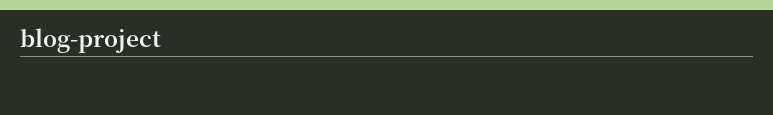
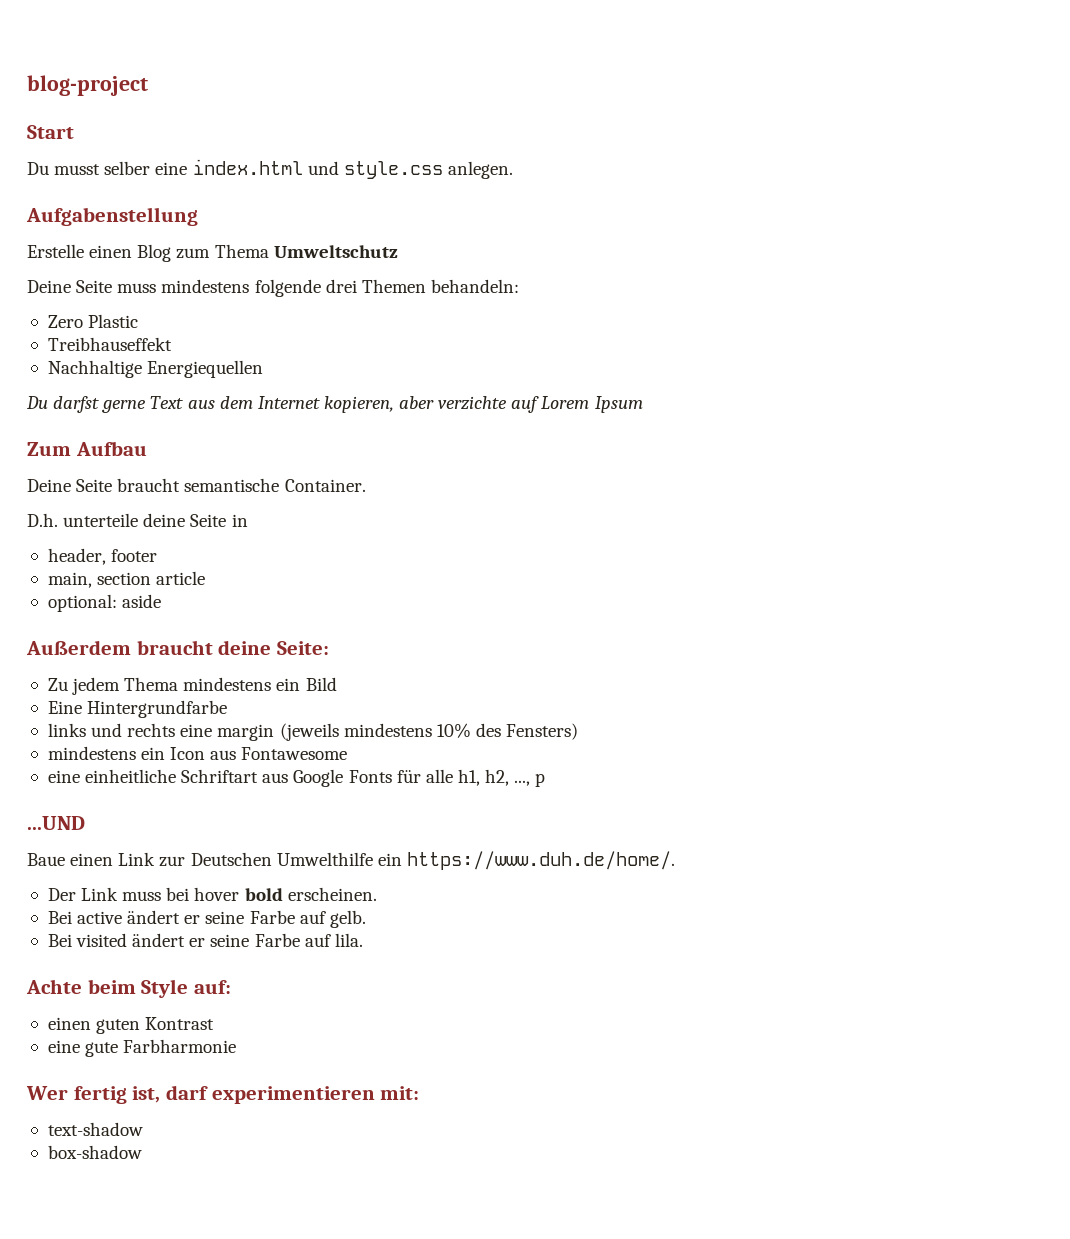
+ Start
+ Du musst selber eine index.html und style.css anlegen.
+ Aufgabenstellung
+ Erstelle einen Blog zum Thema Umweltschutz
+ Deine Seite muss mindestens folgende drei Themen behandeln:
+ Zero Plastic
+ Treibhauseffekt
+ Nachhaltige Energiequellen
+ Du darfst gerne Text aus dem Internet kopieren, aber verzichte auf Lorem Ipsum
+ Zum Aufbau
+ Deine Seite braucht semantische Container.
+ D.h. unterteile deine Seite in
+ header, footer
+ main, section article
+ optional: aside
+ Außerdem braucht deine Seite:
+ Zu jedem Thema mindestens ein Bild
+ Eine Hintergrundfarbe
+ links und rechts eine margin (jeweils mindestens 10% des Fensters)
+ mindestens ein Icon aus Fontawesome
+ eine einheitliche Schriftart aus Google Fonts für alle h1, h2, ..., p
+ ...UND
+ Baue einen Link zur Deutschen Umwelthilfe ein https://www.duh.de/home/.
+ Der Link muss bei hover bold erscheinen.
+ Bei active ändert er seine Farbe auf gelb.
+ Bei visited ändert er seine Farbe auf lila.
+ Achte beim Style auf:
+ einen guten Kontrast
+ eine gute Farbharmonie
+ Wer fertig ist, darf experimentieren mit:
+ text-shadow
+ box-shadow

